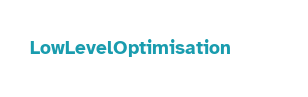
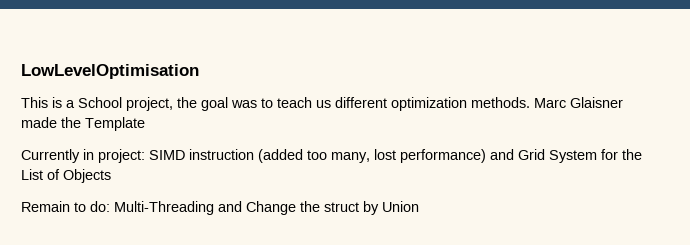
+ This is a School project, the goal was to teach us different optimization methods. Marc Glaisner made the Template
+ Currently in project: SIMD instruction (added too many, lost performance) and Grid System for the List of Objects
+ Remain to do: Multi-Threading and Change the struct by Union

